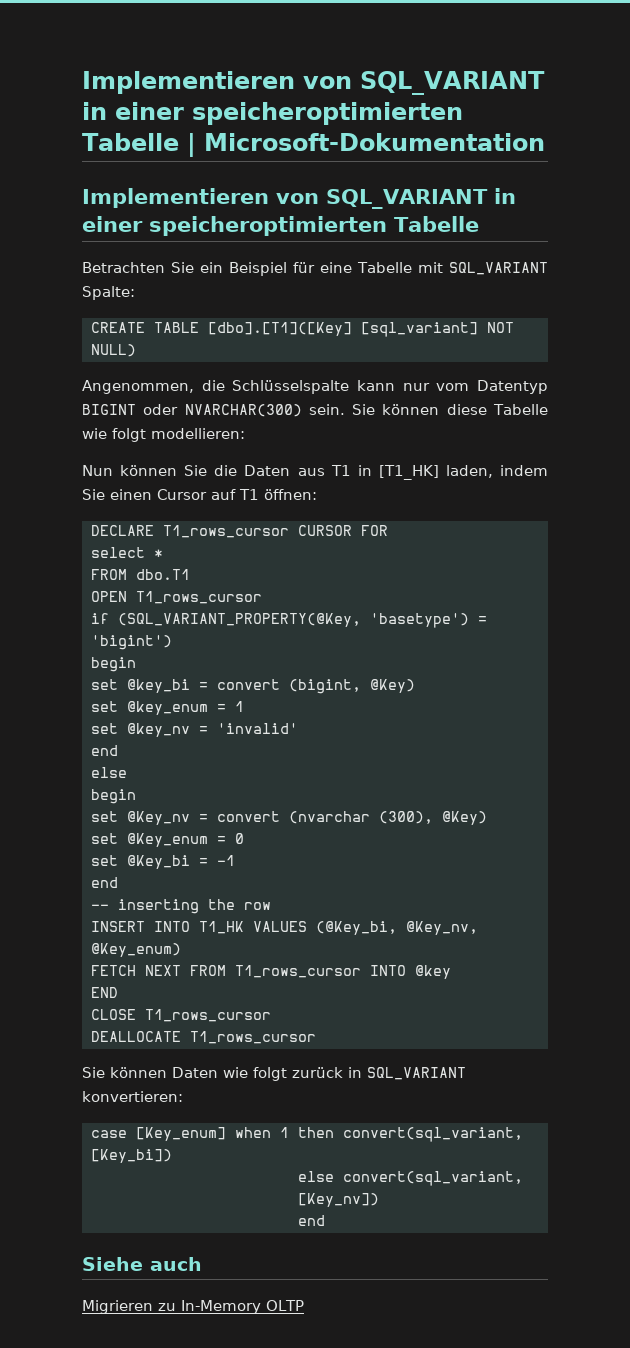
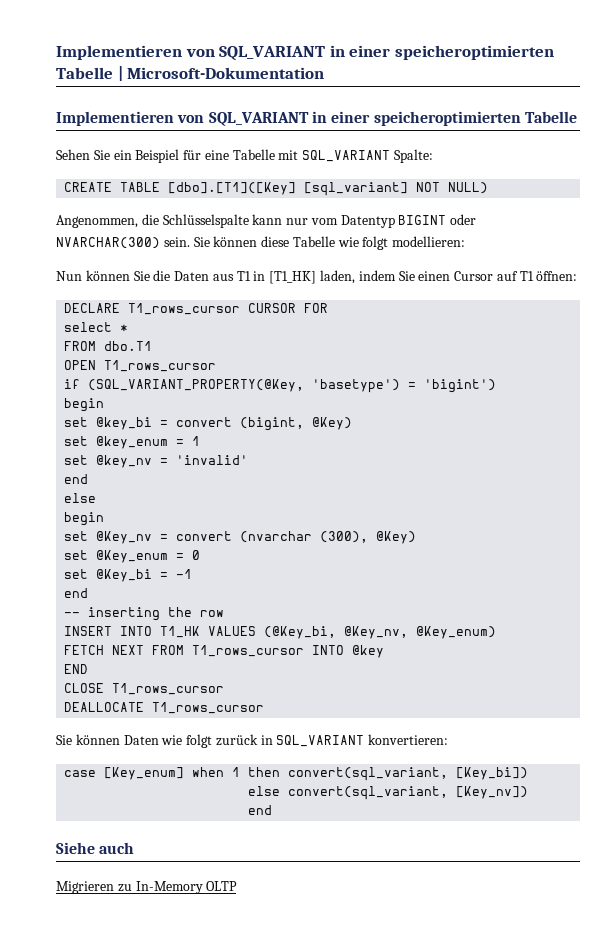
- Betrachten Sie ein Beispiel für eine Tabelle mit SQL_VARIANT Spalte:
+ Sehen Sie ein Beispiel für eine Tabelle mit SQL_VARIANT Spalte:

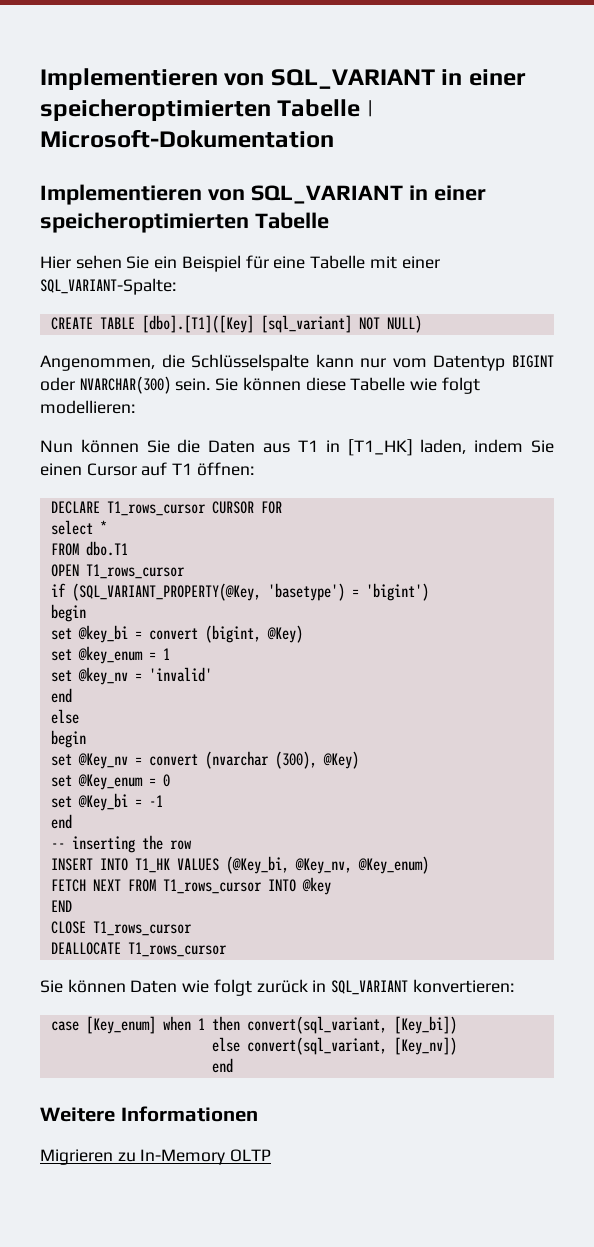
- Sehen Sie ein Beispiel für eine Tabelle mit SQL_VARIANT Spalte:
+ Hier sehen Sie ein Beispiel für eine Tabelle mit einer SQL_VARIANT-Spalte:
- Siehe auch
+ Weitere Informationen

